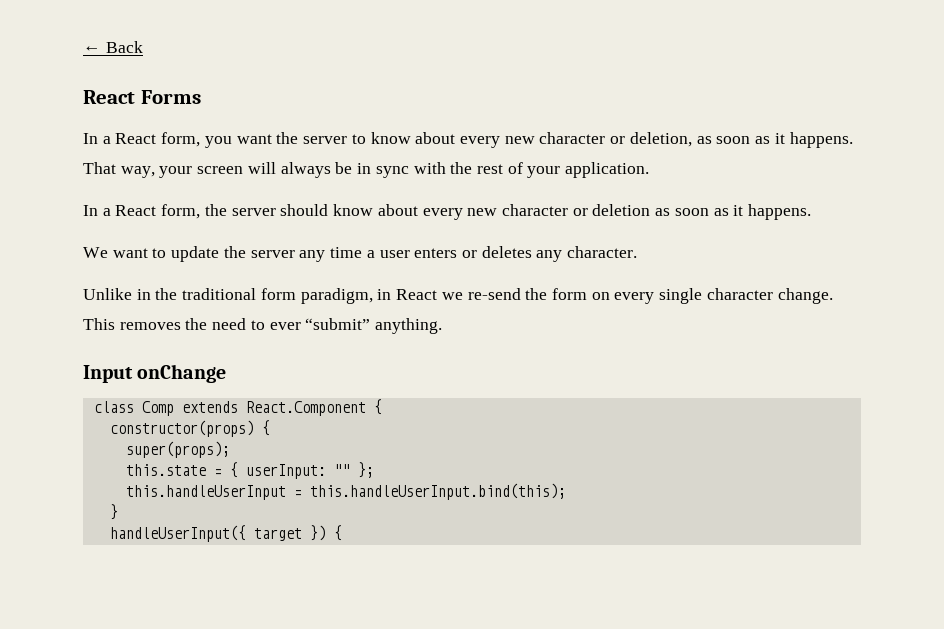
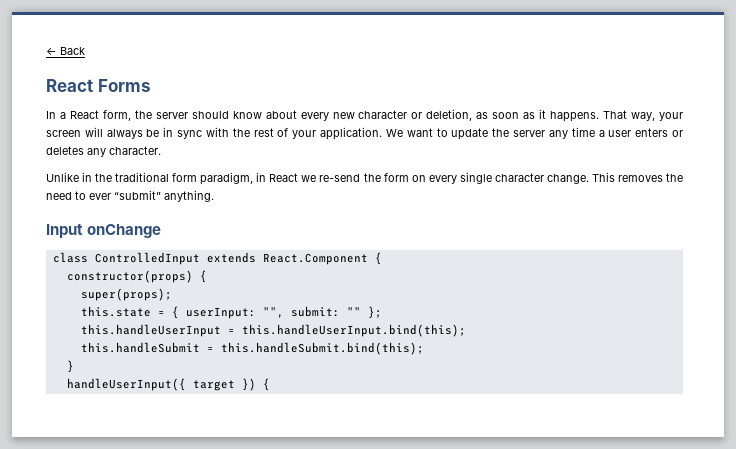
- In a React form, you want the server to know about every new character or deletion, as soon as it happens.
+ In a React form, the server should know about every new character or deletion, as soon as it happens.
- That way, your screen will always be in sync with the rest of your application.
- In a React form, the server should know about every new character or deletion as soon as it happens.
- We want to update the server any time a user enters or deletes any character.
+ That way, your screen will always be in sync with the rest of your application. We want to update the server any time a user enters or deletes any character.
- class Comp extends React.Component {
+ class ControlledInput extends React.Component {
- this.state = { userInput: "" };
+ this.state = { userInput: "", submit: "" };
+ this.handleSubmit = this.handleSubmit.bind(this);

